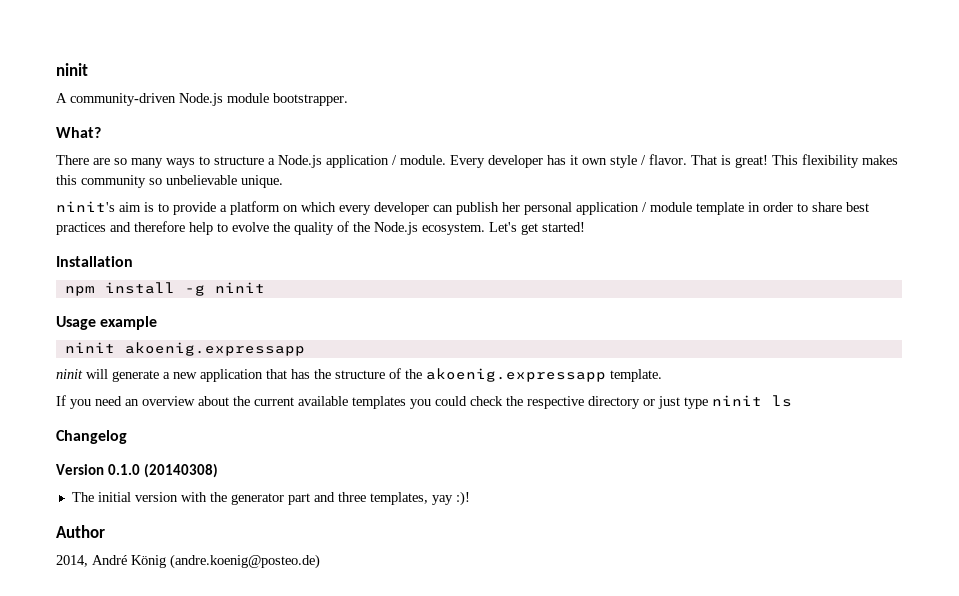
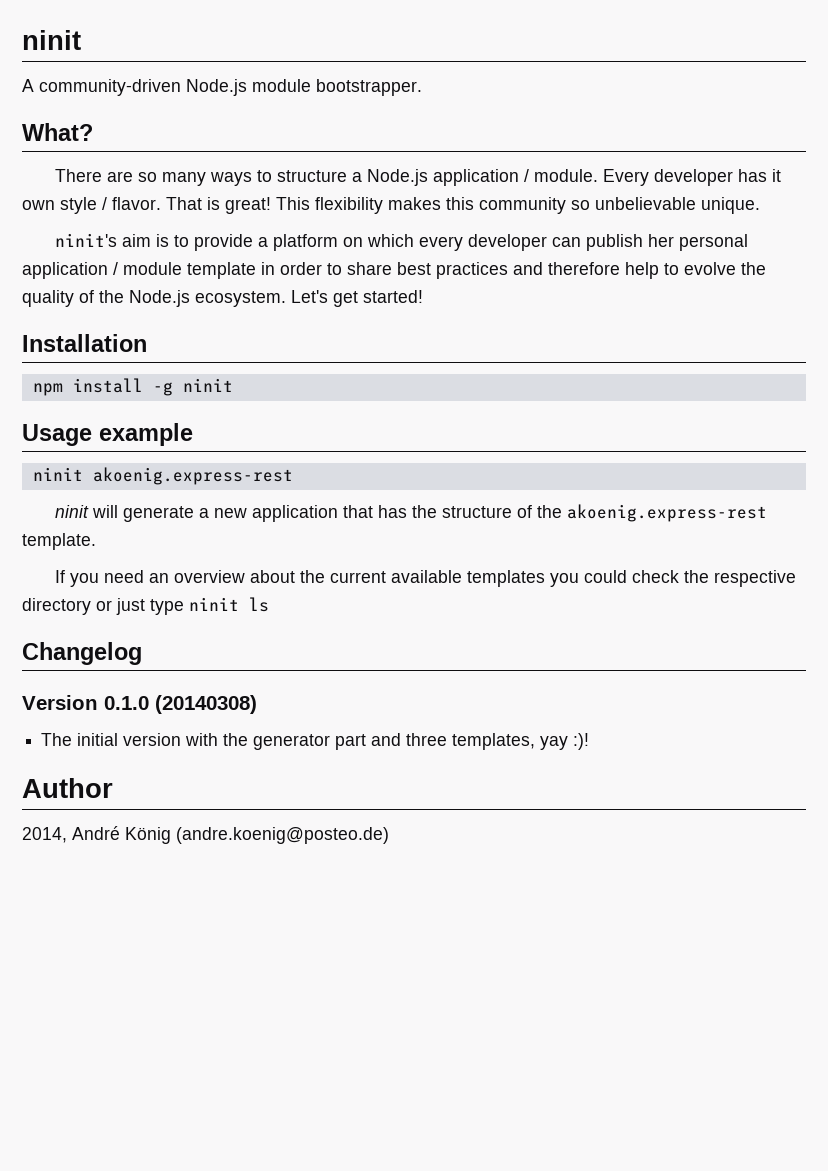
- ninit akoenig.expressapp
+ ninit akoenig.express-rest
- ninit will generate a new application that has the structure of the akoenig.expressapp template.
+ ninit will generate a new application that has the structure of the akoenig.express-rest template.

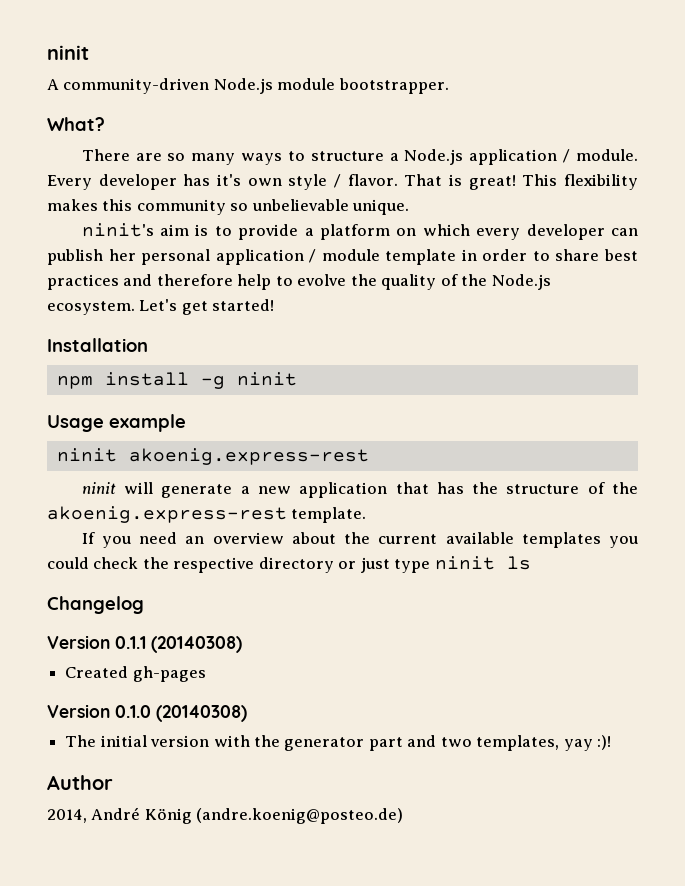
- Every developer has it own style / flavor.
+ Every developer has it's own style / flavor.
+ Version 0.1.1 (20140308)
+ Created gh-pages
- The initial version with the generator part and three templates, yay :)!
+ The initial version with the generator part and two templates, yay :)!

